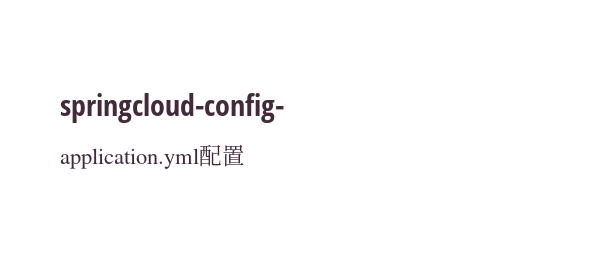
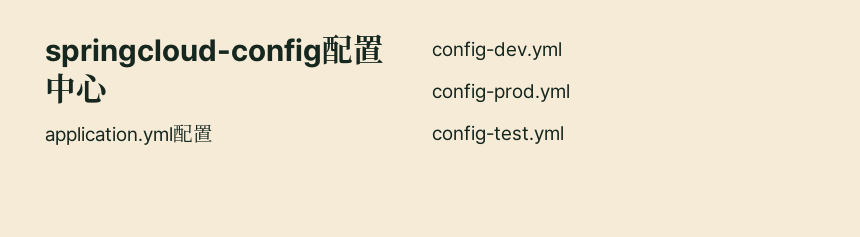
- springcloud-config-
+ springcloud-config配置中心
+ config-dev.yml
+ config-prod.yml
+ config-test.yml

